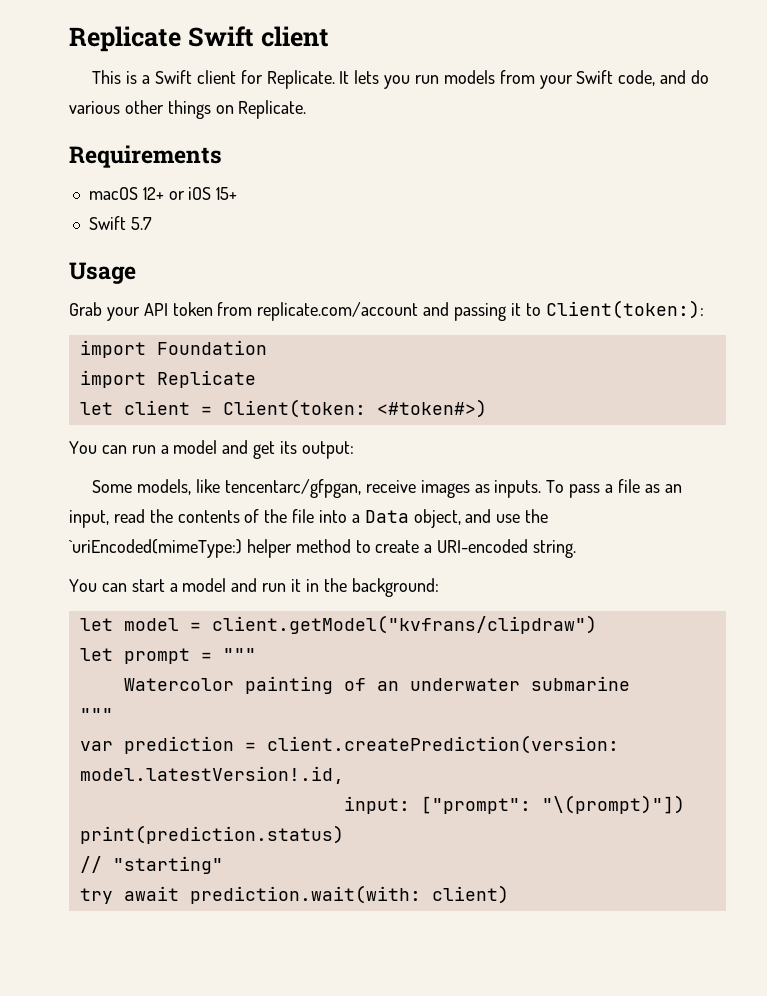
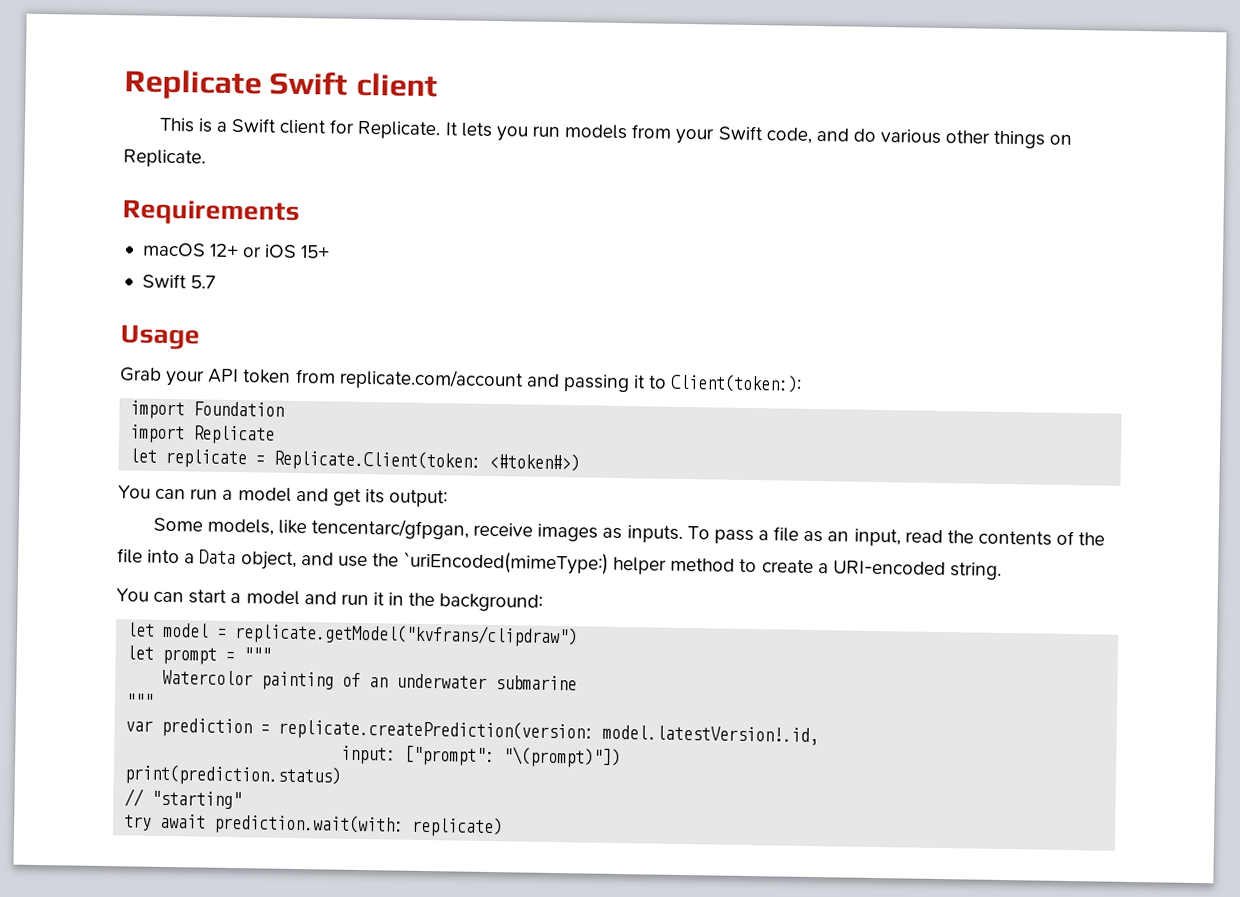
- let client = Client(token: <#token#>)
+ let replicate = Replicate.Client(token: <#token#>)
- let model = client.getModel("kvfrans/clipdraw")
+ let model = replicate.getModel("kvfrans/clipdraw")
- var prediction = client.createPrediction(version: model.latestVersion!.id,
+ var prediction = replicate.createPrediction(version: model.latestVersion!.id,
- try await prediction.wait(with: client)
+ try await prediction.wait(with: replicate)

